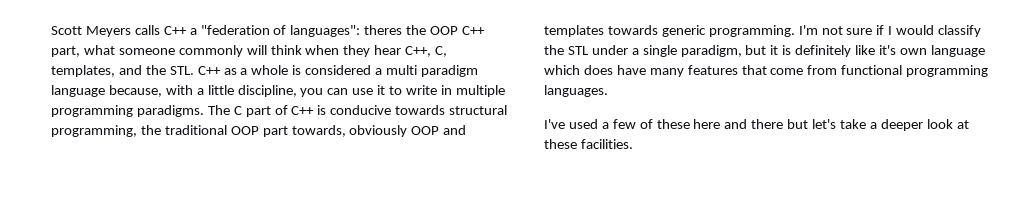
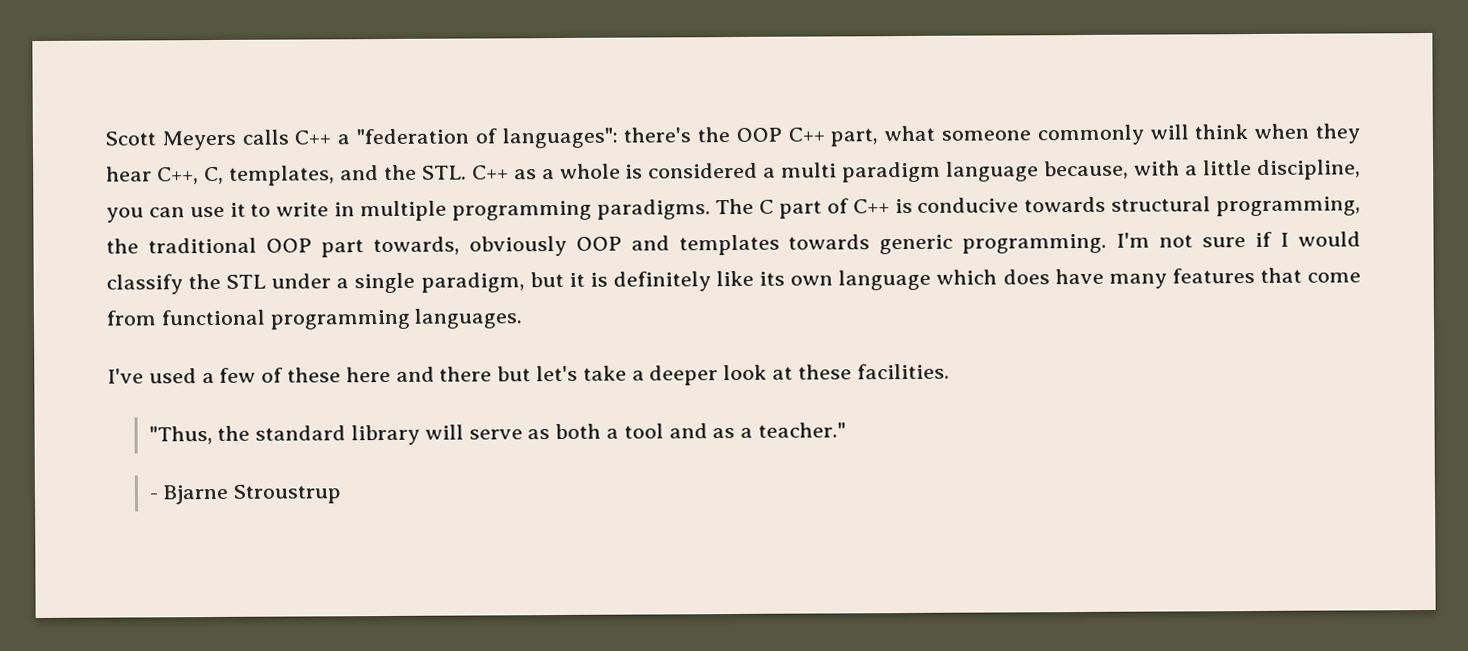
- Scott Meyers calls C++ a "federation of languages": theres the OOP C++ part, what someone commonly will think when they hear C++, C, templates, and the STL. C++ as a whole is considered a multi paradigm language because, with a little discipline, you can use it to write in multiple programming paradigms.
+ Scott Meyers calls C++ a "federation of languages": there's the OOP C++ part, what someone commonly will think when they hear C++, C, templates, and the STL. C++ as a whole is considered a multi paradigm language because, with a little discipline, you can use it to write in multiple programming paradigms.
- I'm not sure if I would classify the STL under a single paradigm, but it is definitely like it's own language which does have many features that come from functional programming languages.
+ I'm not sure if I would classify the STL under a single paradigm, but it is definitely like its own language which does have many features that come from functional programming languages.
+ "Thus, the standard library will serve as both a tool and as a teacher."
+ - Bjarne Stroustrup

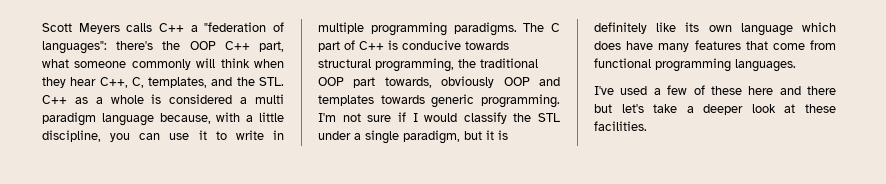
- "Thus, the standard library will serve as both a tool and as a teacher."
- - Bjarne Stroustrup

